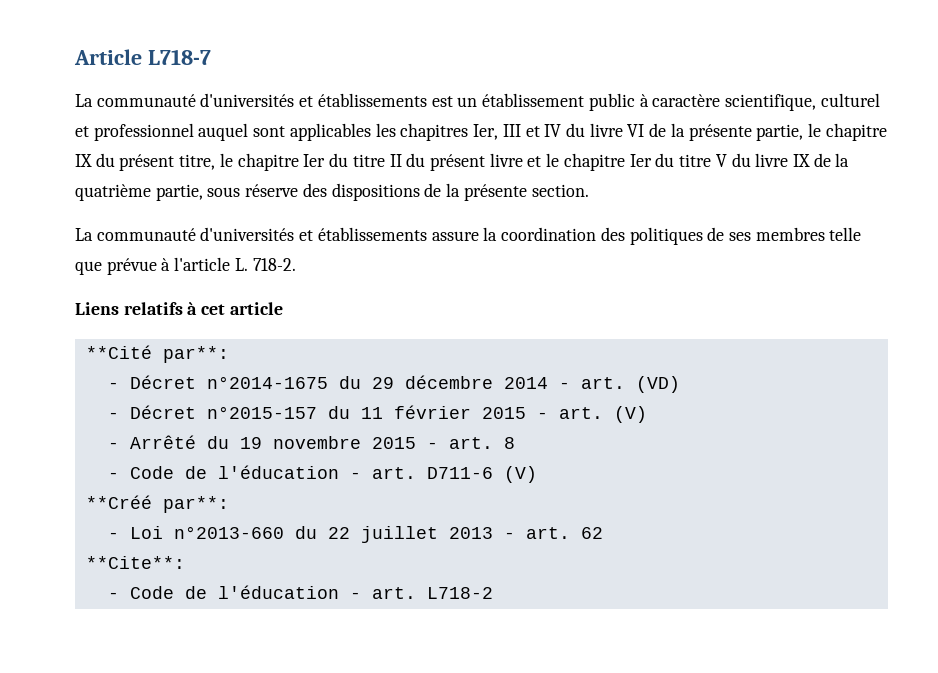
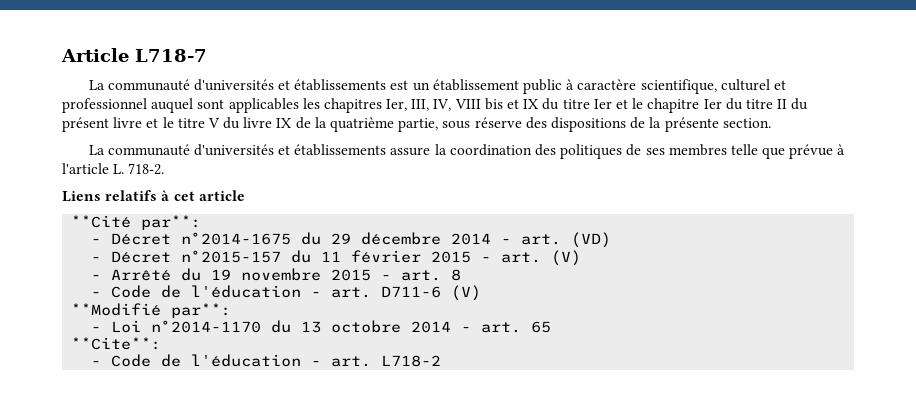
- La communauté d'universités et établissements est un établissement public à caractère scientifique, culturel et professionnel auquel sont applicables les chapitres Ier, III et IV du livre VI de la présente partie, le chapitre IX du présent titre, le chapitre Ier du titre II du présent livre et le chapitre Ier du titre V du livre IX de la quatrième partie, sous réserve des dispositions de la présente section.
+ La communauté d'universités et établissements est un établissement public à caractère scientifique, culturel et professionnel auquel sont applicables les chapitres Ier, III, IV, VIII bis et IX du titre Ier et le chapitre Ier du titre II du présent livre et le titre V du livre IX de la quatrième partie, sous réserve des dispositions de la présente section.
- **Créé par**:
+ **Modifié par**:
- - Loi n°2013-660 du 22 juillet 2013 - art. 62
+ - Loi n°2014-1170 du 13 octobre 2014 - art. 65

